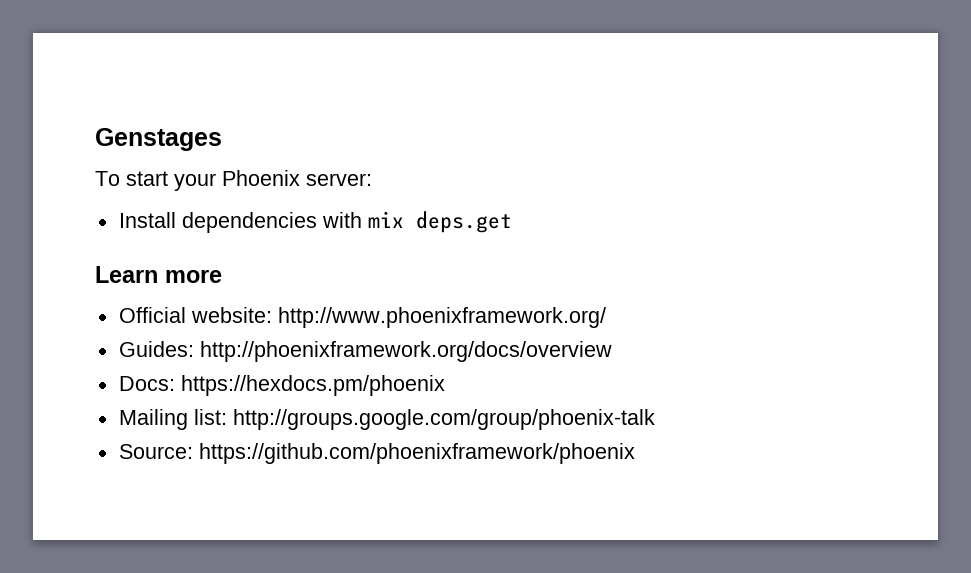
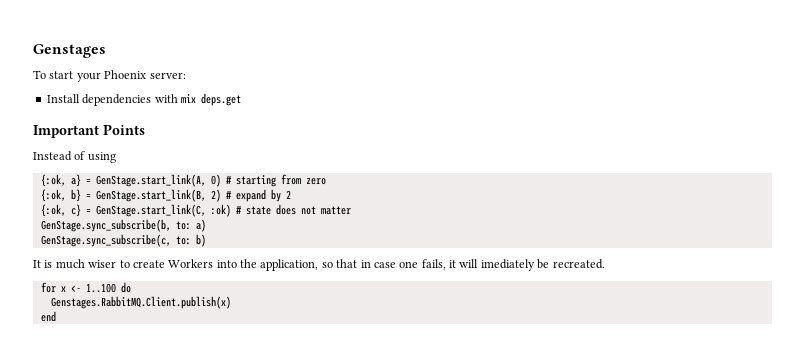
- Learn more
- Official website: http://www.phoenixframework.org/
- Guides: http://phoenixframework.org/docs/overview
- Docs: https://hexdocs.pm/phoenix
- Mailing list: http://groups.google.com/group/phoenix-talk
- Source: https://github.com/phoenixframework/phoenix
+ Important Points
+ Instead of using
+ {:ok, a} = GenStage.start_link(A, 0) # starting from zero
+ {:ok, b} = GenStage.start_link(B, 2) # expand by 2
+ {:ok, c} = GenStage.start_link(C, :ok) # state does not matter
+ GenStage.sync_subscribe(b, to: a)
+ GenStage.sync_subscribe(c, to: b)
+ It is much wiser to create Workers into the application, so that in case one fails, it will imediately be recreated.
+ for x <- 1..100 do
+ Genstages.RabbitMQ.Client.publish(x)
+ end

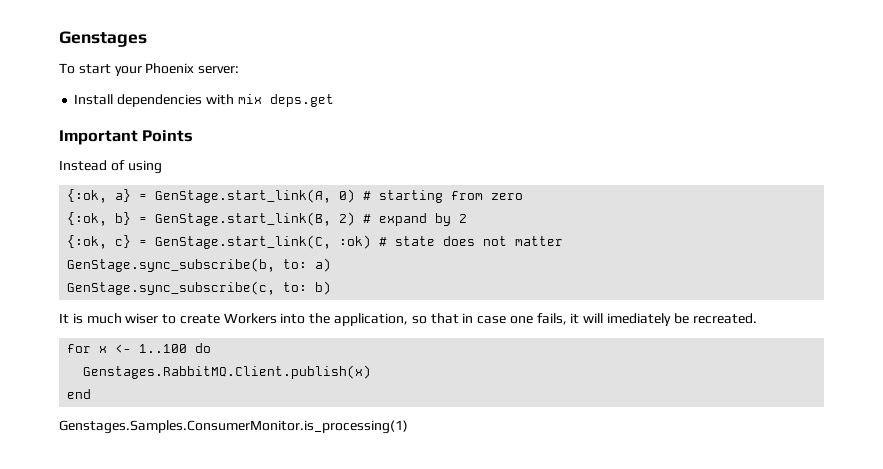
+ Genstages.Samples.ConsumerMonitor.is_processing(1)

